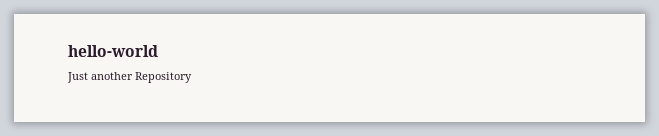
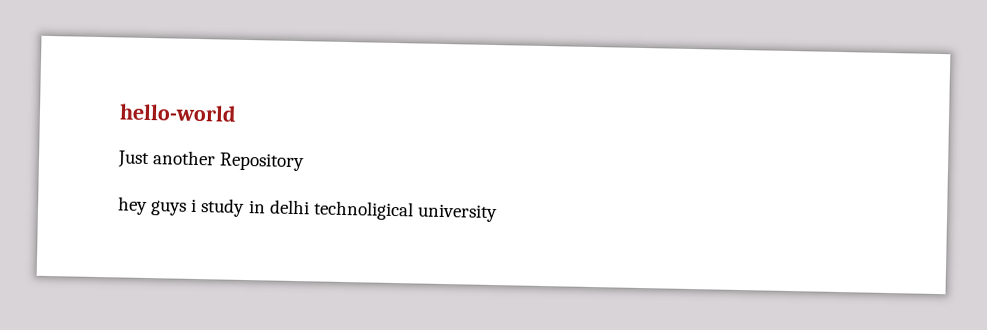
+ hey guys i study in delhi technoligical university

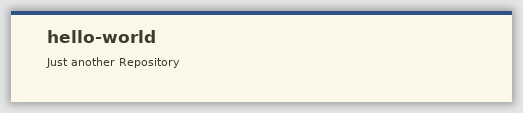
- hey guys i study in delhi technoligical university

